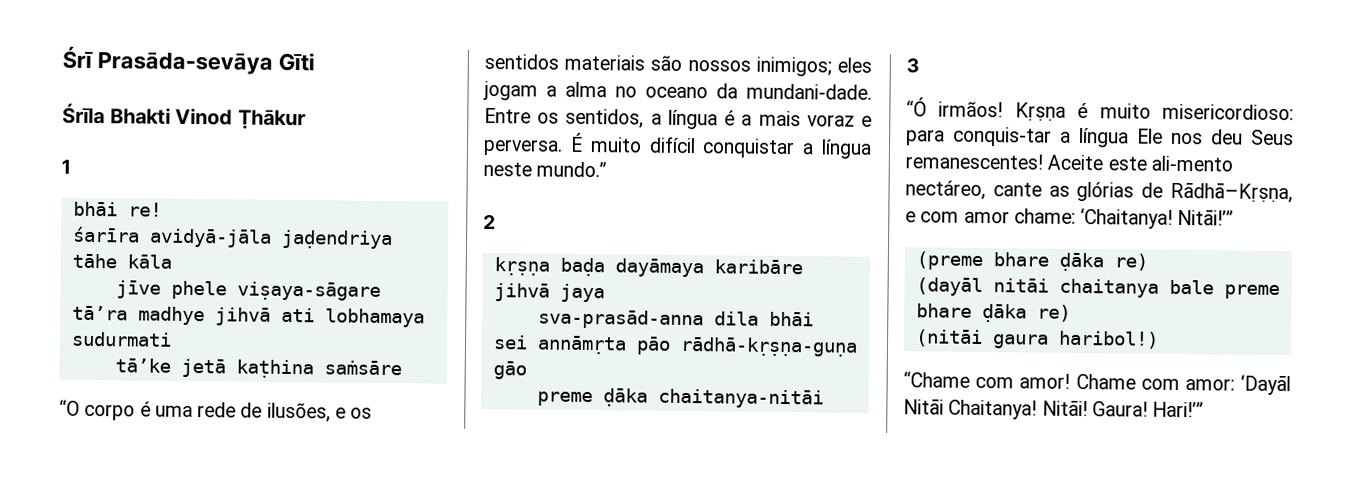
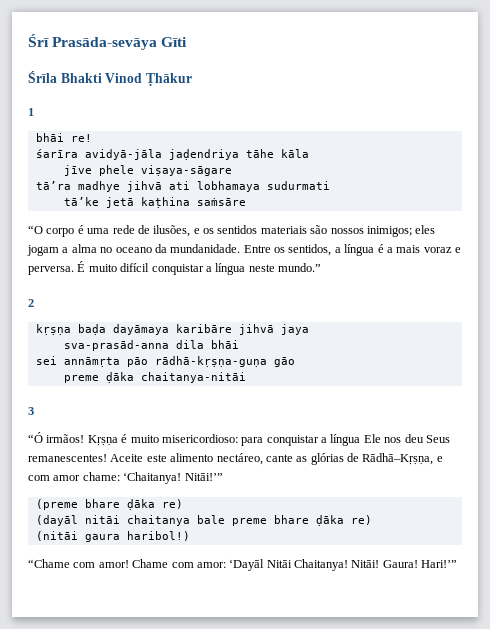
- “O corpo é uma rede de ilusões, e os sentidos materiais são nossos inimigos; eles jogam a alma no oceano da mundani-dade.
+ “O corpo é uma rede de ilusões, e os sentidos materiais são nossos inimigos; eles jogam a alma no oceano da mundanidade.
- Kṛṣṇa é muito misericordioso: para conquis-tar a língua Ele nos deu Seus remanescentes!
+ Kṛṣṇa é muito misericordioso: para conquistar a língua Ele nos deu Seus remanescentes!
- Aceite este ali-mento nectáreo, cante as glórias de Rādhā–Kṛṣṇa, e com amor chame: ‘Chaitanya!
+ Aceite este alimento nectáreo, cante as glórias de Rādhā–Kṛṣṇa, e com amor chame: ‘Chaitanya!

